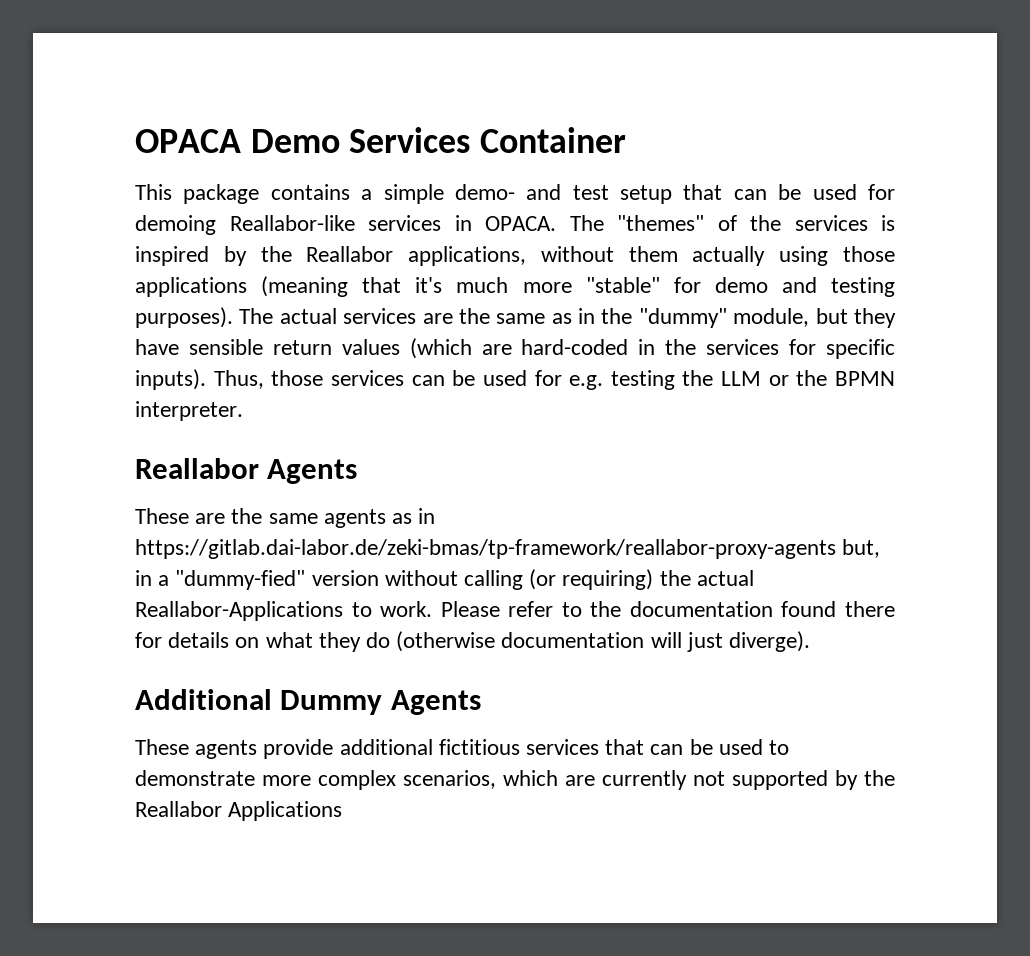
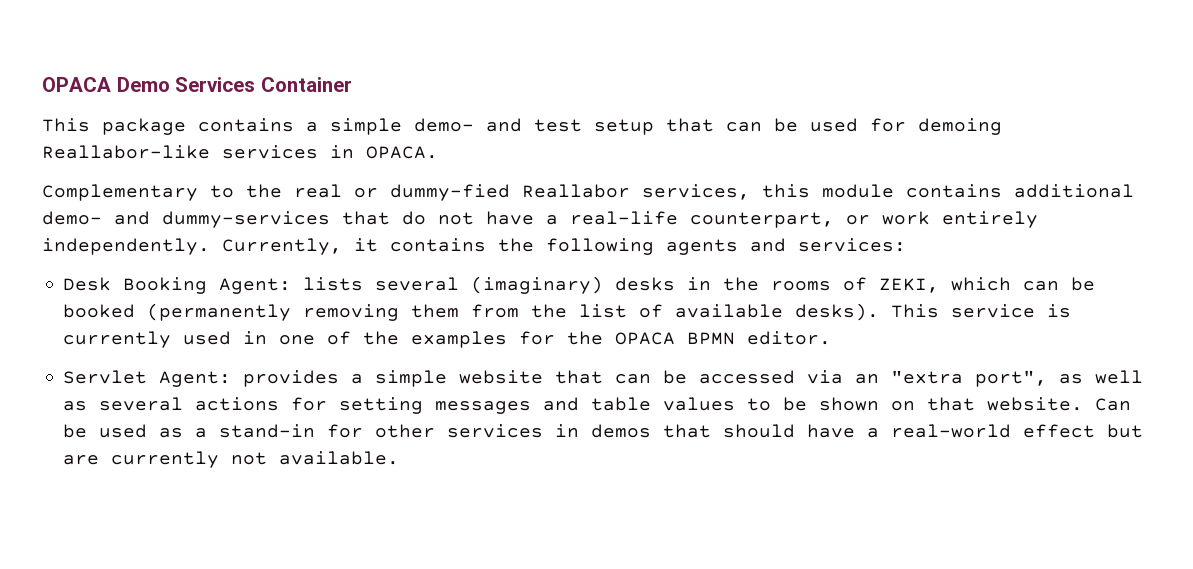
- This package contains a simple demo- and test setup that can be used for demoing Reallabor-like services in OPACA. The "themes" of the services is inspired by the Reallabor applications, without them actually using those applications (meaning that it's much more "stable" for demo and testing purposes). The actual services are the same as in the "dummy" module, but they have sensible return values (which are hard-coded in the services for specific inputs). Thus, those services can be used for e.g. testing the LLM or the BPMN interpreter.
- Reallabor Agents
- These are the same agents as in https://gitlab.dai-labor.de/zeki-bmas/tp-framework/reallabor-proxy-agents but, in a "dummy-fied" version without calling (or requiring) the actual Reallabor-Applications to work. Please refer to the documentation found there for details on what they do (otherwise documentation will just diverge).
- Additional Dummy Agents
- These agents provide additional fictitious services that can be used to demonstrate more complex scenarios, which are currently not supported by the Reallabor Applications
+ This package contains a simple demo- and test setup that can be used for demoing Reallabor-like services in OPACA.
+ Complementary to the real or dummy-fied Reallabor services, this module contains additional demo- and dummy-services that do not have a real-life counterpart, or work entirely independently. Currently, it contains the following agents and services:
+ Desk Booking Agent: lists several (imaginary) desks in the rooms of ZEKI, which can be booked (permanently removing them from the list of available desks). This service is currently used in one of the examples for the OPACA BPMN editor.
+ Servlet Agent: provides a simple website that can be accessed via an "extra port", as well as several actions for setting messages and table values to be shown on that website. Can be used as a stand-in for other services in demos that should have a real-world effect but are currently not available.

